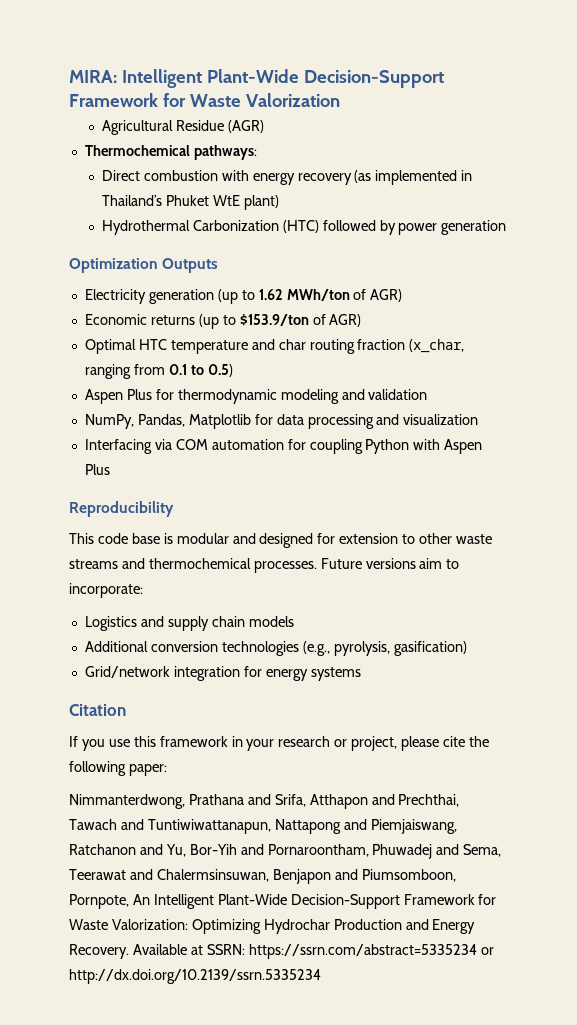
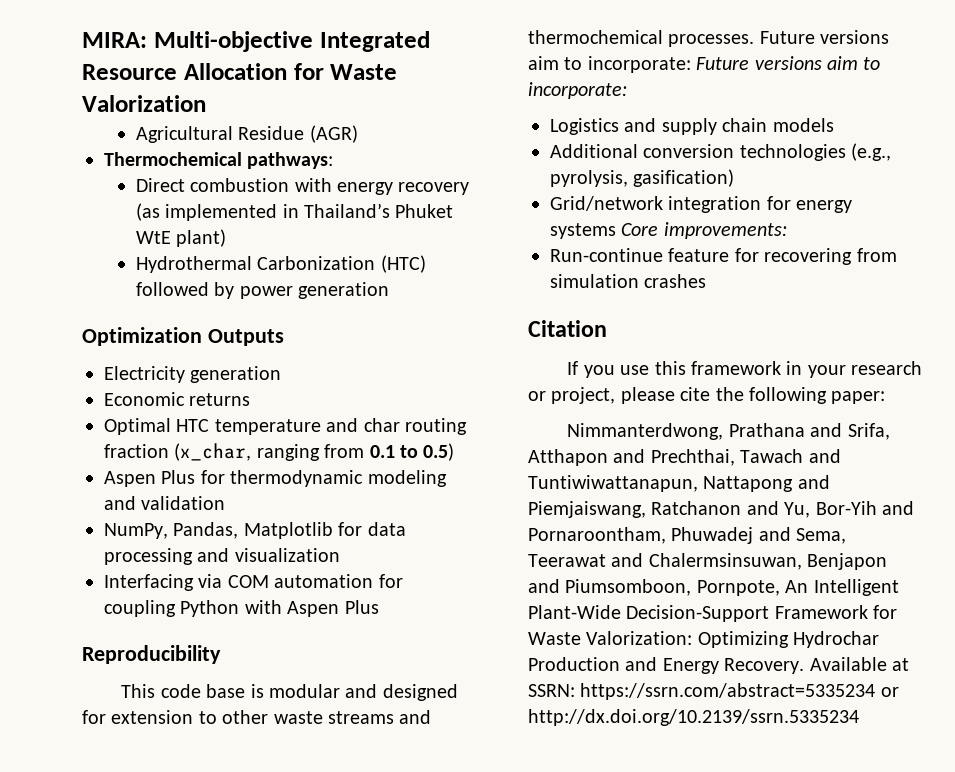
- MIRA: Intelligent Plant-Wide Decision-Support Framework for Waste Valorization
+ MIRA: Multi-objective Integrated Resource Allocation for Waste Valorization
- Electricity generation (up to 1.62 MWh/ton of AGR)
- Economic returns (up to $153.9/ton of AGR)
+ Electricity generation
+ Economic returns
- Future versions aim to incorporate:
+ Future versions aim to incorporate: Future versions aim to incorporate:
- Grid/network integration for energy systems
+ Grid/network integration for energy systems Core improvements:
+ Run-continue feature for recovering from simulation crashes

